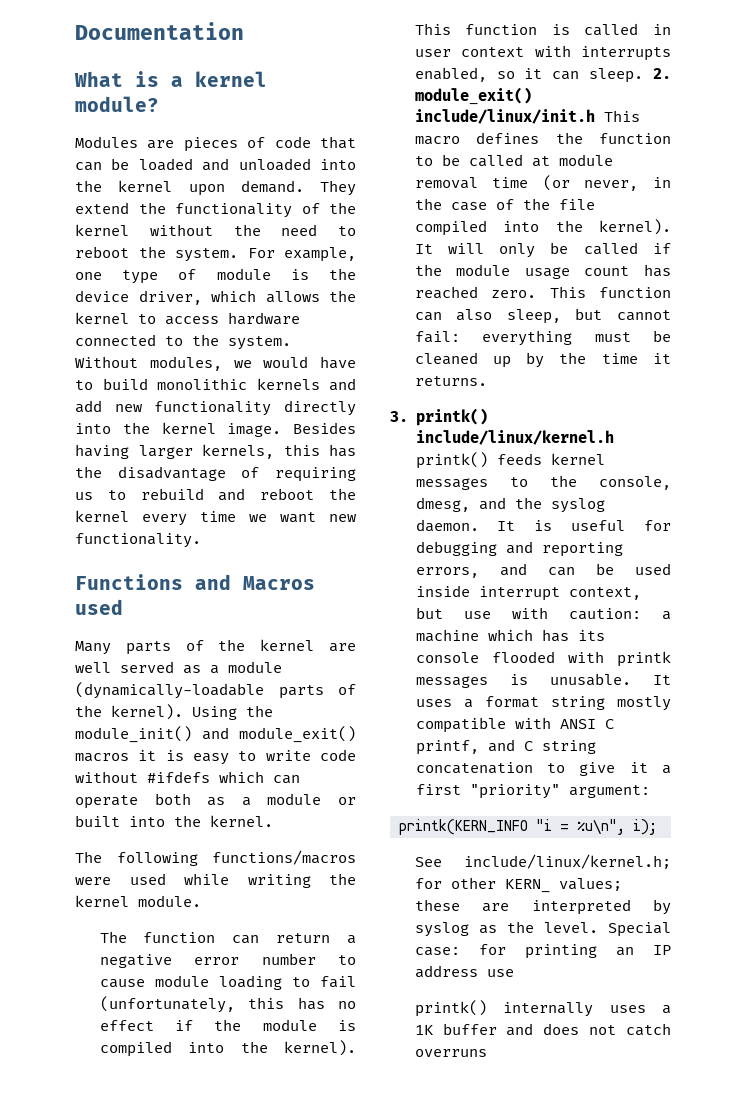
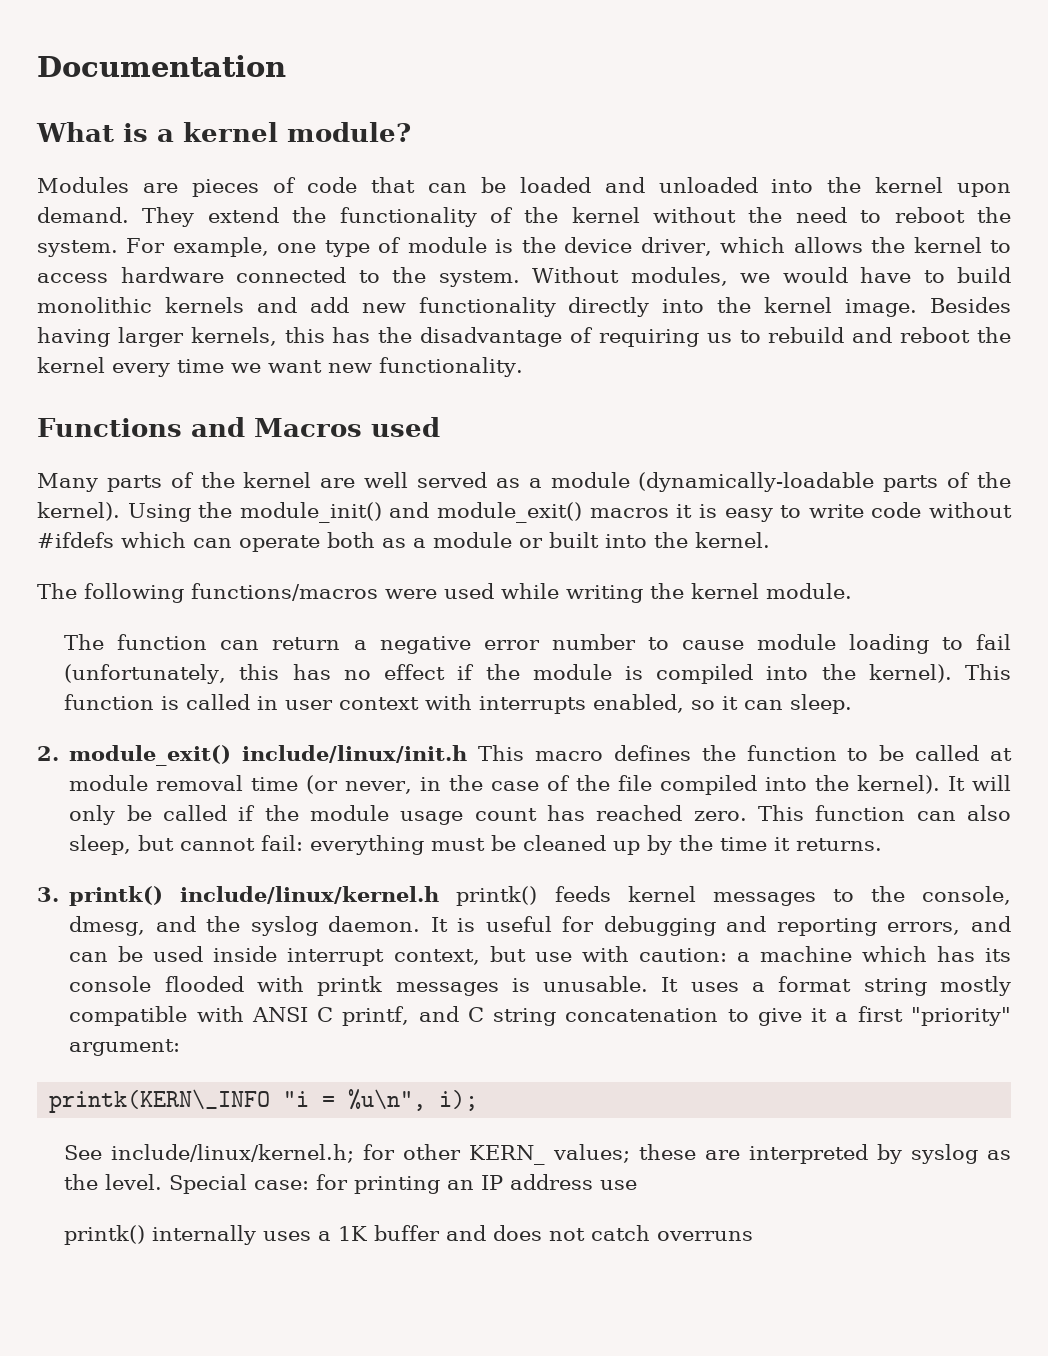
- This function is called in user context with interrupts enabled, so it can sleep. 2. module_exit() include/linux/init.h This macro defines the function to be called at module removal time (or never, in the case of the file compiled into the kernel).
+ This function is called in user context with interrupts enabled, so it can sleep.
+ 2. module_exit() include/linux/init.h This macro defines the function to be called at module removal time (or never, in the case of the file compiled into the kernel).
- printk(KERN_INFO "i = %u\n", i);
+ printk(KERN\_INFO "i = %u\n", i);

